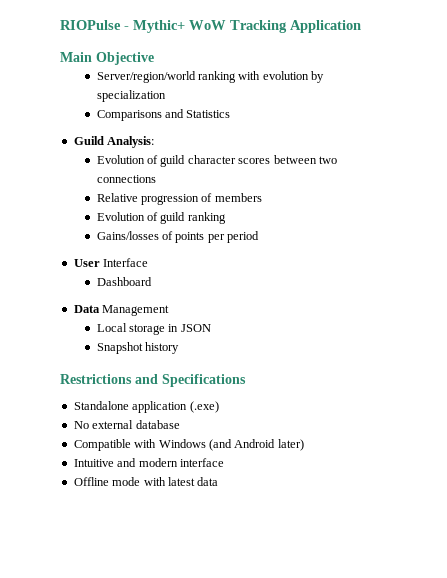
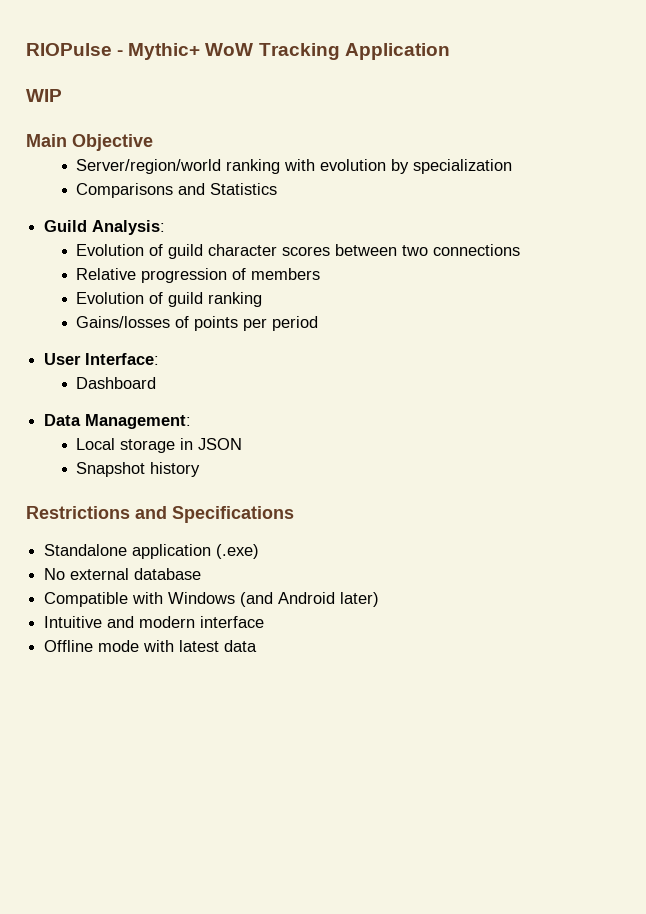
+ WIP
- User Interface
+ User Interface:
- Data Management
+ Data Management:

